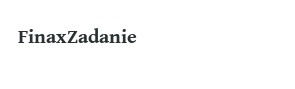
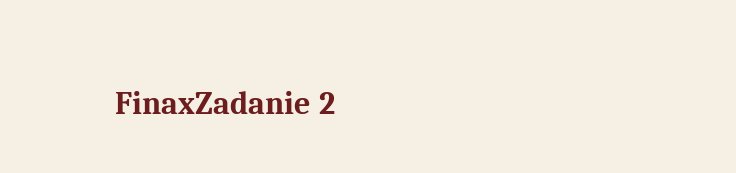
- FinaxZadanie
+ FinaxZadanie 2

